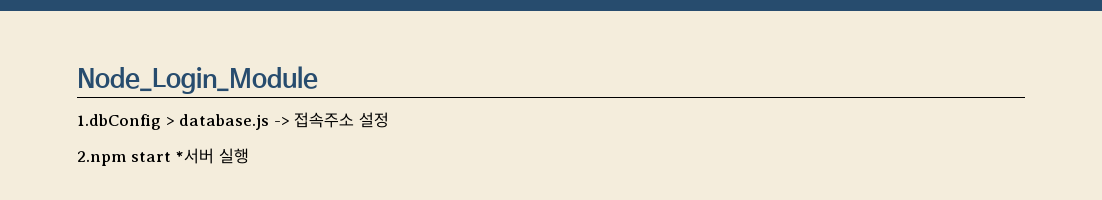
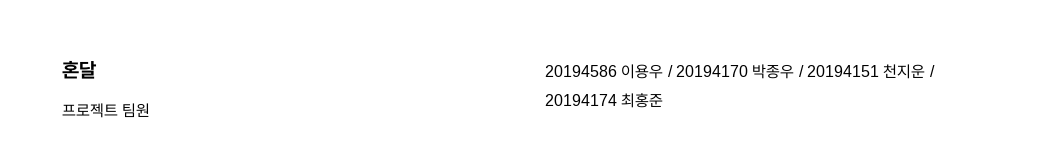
- Node_Login_Module
- 1.dbConfig > database.js -> 접속주소 설정
- 2.npm start *서버 실행
+ 혼달
+ 프로젝트 팀원
+ 20194586 이용우 / 20194170 박종우 / 20194151 천지운 / 20194174 최홍준

